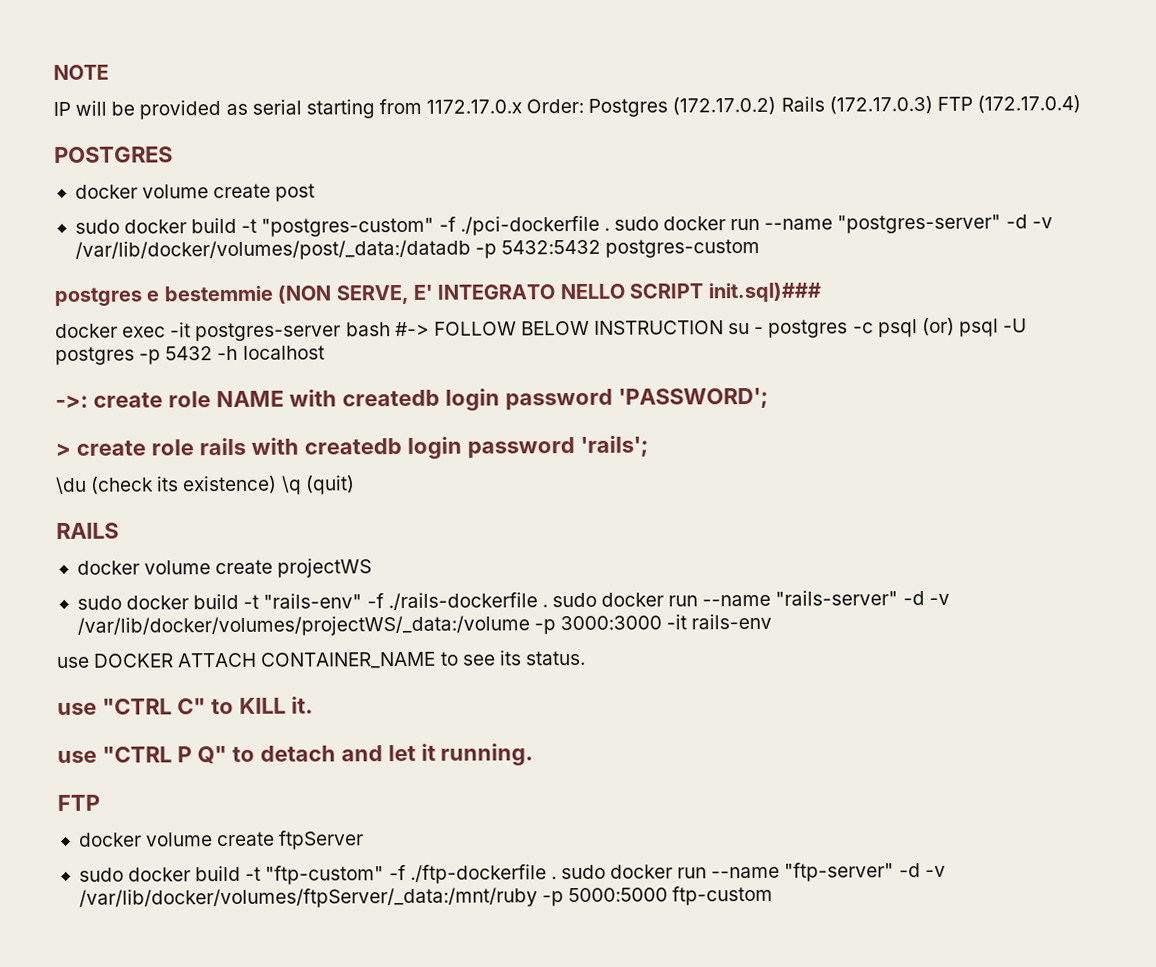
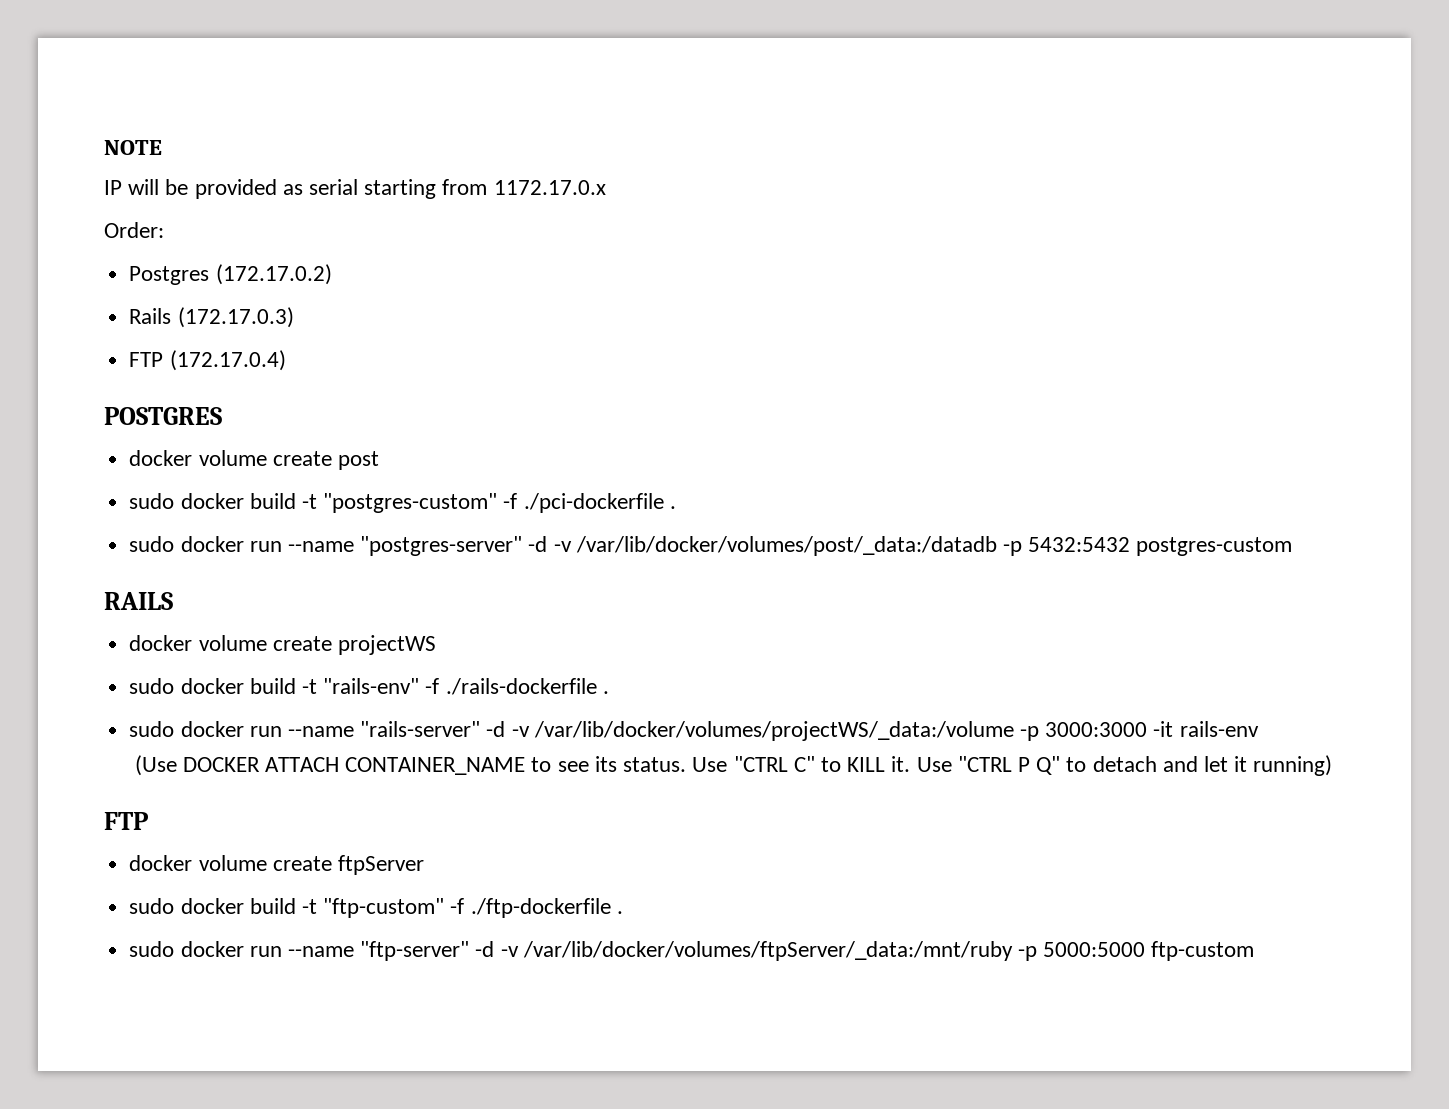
- IP will be provided as serial starting from 1172.17.0.x Order: Postgres (172.17.0.2) Rails (172.17.0.3) FTP (172.17.0.4)
+ IP will be provided as serial starting from 1172.17.0.x
+ Order:
+ Postgres (172.17.0.2)
+ Rails (172.17.0.3)
+ FTP (172.17.0.4)
- sudo docker build -t "postgres-custom" -f ./pci-dockerfile . sudo docker run --name "postgres-server" -d -v /var/lib/docker/volumes/post/_data:/datadb -p 5432:5432 postgres-custom
+ sudo docker build -t "postgres-custom" -f ./pci-dockerfile .
+ sudo docker run --name "postgres-server" -d -v /var/lib/docker/volumes/post/_data:/datadb -p 5432:5432 postgres-custom
- postgres e bestemmie (NON SERVE, E' INTEGRATO NELLO SCRIPT init.sql)###
- docker exec -it postgres-server bash #-> FOLLOW BELOW INSTRUCTION su - postgres -c psql (or) psql -U postgres -p 5432 -h localhost
- ->: create role NAME with createdb login password 'PASSWORD';
- > create role rails with createdb login password 'rails';
- \du (check its existence) \q (quit)
- sudo docker build -t "rails-env" -f ./rails-dockerfile . sudo docker run --name "rails-server" -d -v /var/lib/docker/volumes/projectWS/_data:/volume -p 3000:3000 -it rails-env
+ sudo docker build -t "rails-env" -f ./rails-dockerfile .
+ sudo docker run --name "rails-server" -d -v /var/lib/docker/volumes/projectWS/_data:/volume -p 3000:3000 -it rails-env
- use DOCKER ATTACH CONTAINER_NAME to see its status.
- use "CTRL C" to KILL it.
- use "CTRL P Q" to detach and let it running.
+ (Use DOCKER ATTACH CONTAINER_NAME to see its status. Use "CTRL C" to KILL it. Use "CTRL P Q" to detach and let it running)
- sudo docker build -t "ftp-custom" -f ./ftp-dockerfile . sudo docker run --name "ftp-server" -d -v /var/lib/docker/volumes/ftpServer/_data:/mnt/ruby -p 5000:5000 ftp-custom
+ sudo docker build -t "ftp-custom" -f ./ftp-dockerfile .
+ sudo docker run --name "ftp-server" -d -v /var/lib/docker/volumes/ftpServer/_data:/mnt/ruby -p 5000:5000 ftp-custom

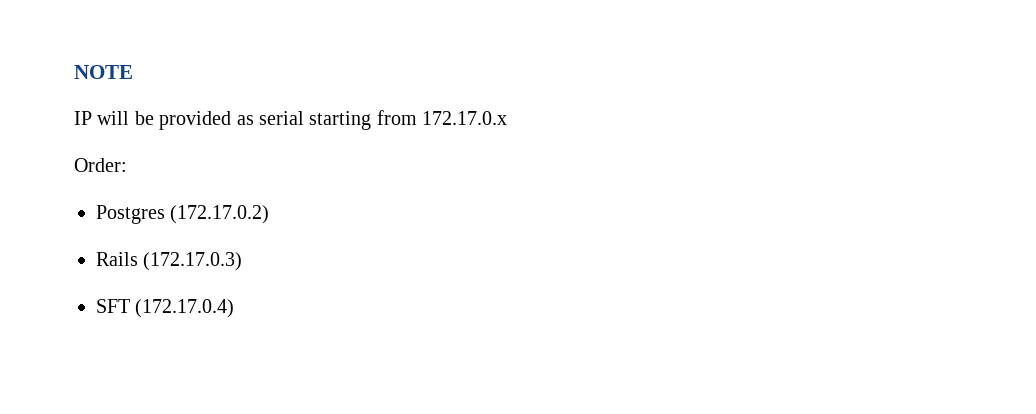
- IP will be provided as serial starting from 1172.17.0.x
+ IP will be provided as serial starting from 172.17.0.x
- FTP (172.17.0.4)
+ SFT (172.17.0.4)
- POSTGRES
- docker volume create post
- sudo docker build -t "postgres-custom" -f ./pci-dockerfile .
- sudo docker run --name "postgres-server" -d -v /var/lib/docker/volumes/post/_data:/datadb -p 5432:5432 postgres-custom
- RAILS
- docker volume create projectWS
- sudo docker build -t "rails-env" -f ./rails-dockerfile .
- sudo docker run --name "rails-server" -d -v /var/lib/docker/volumes/projectWS/_data:/volume -p 3000:3000 -it rails-env
- (Use DOCKER ATTACH CONTAINER_NAME to see its status. Use "CTRL C" to KILL it. Use "CTRL P Q" to detach and let it running)
- FTP
- docker volume create ftpServer
- sudo docker build -t "ftp-custom" -f ./ftp-dockerfile .
- sudo docker run --name "ftp-server" -d -v /var/lib/docker/volumes/ftpServer/_data:/mnt/ruby -p 5000:5000 ftp-custom

